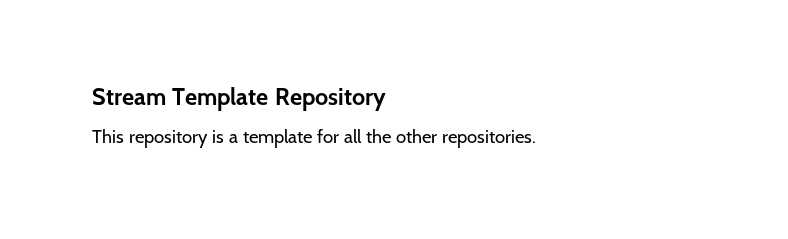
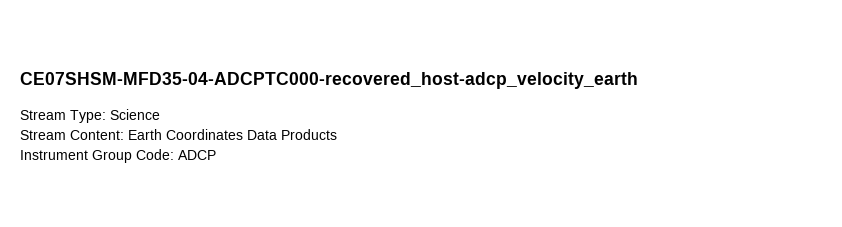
- Stream Template Repository
- This repository is a template for all the other repositories.
+ CE07SHSM-MFD35-04-ADCPTC000-recovered_host-adcp_velocity_earth
+ Stream Type: Science
+ Stream Content: Earth Coordinates Data Products
+ Instrument Group Code: ADCP

